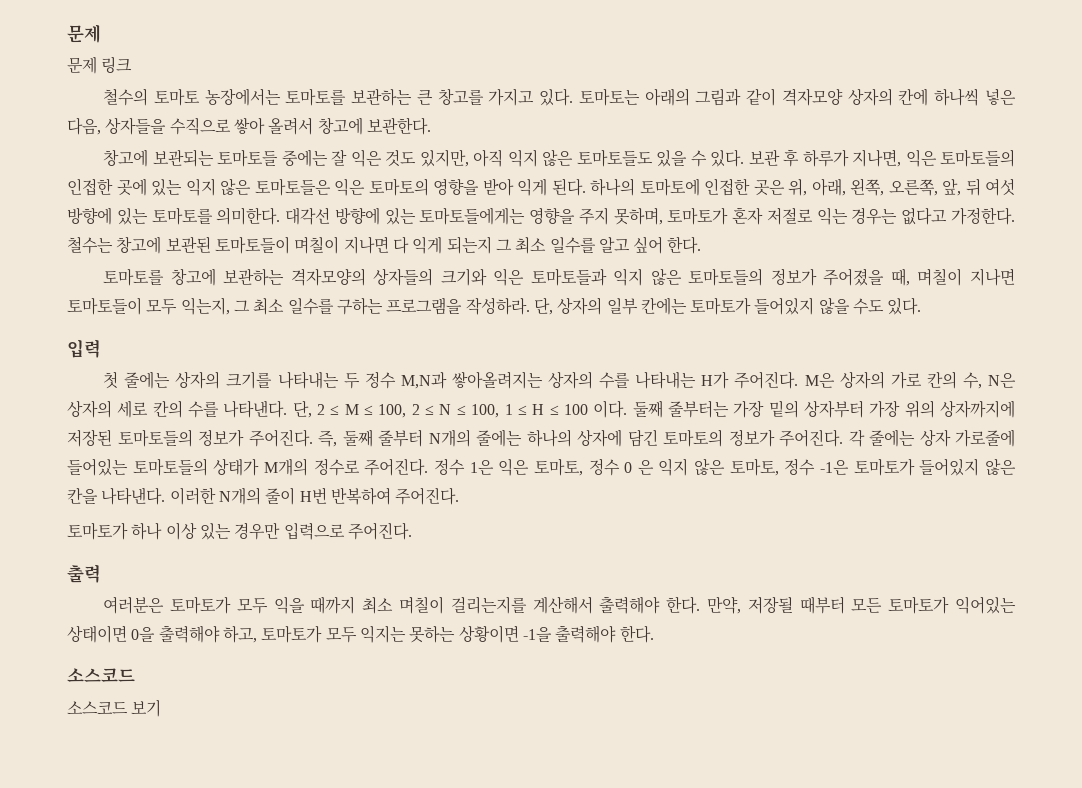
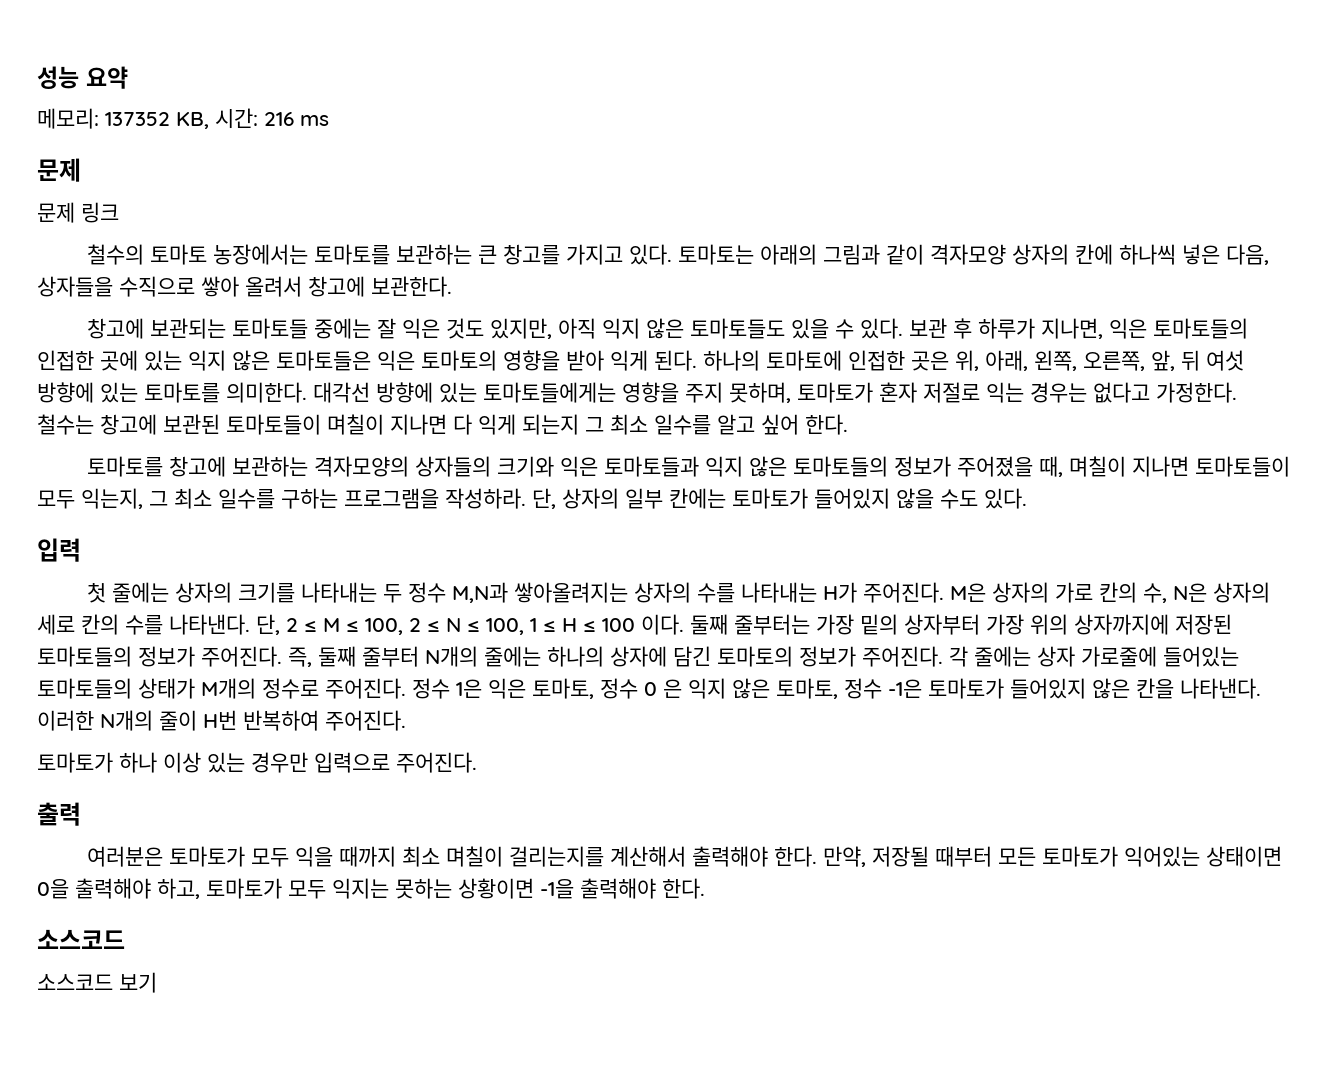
+ 성능 요약
+ 메모리: 137352 KB, 시간: 216 ms

